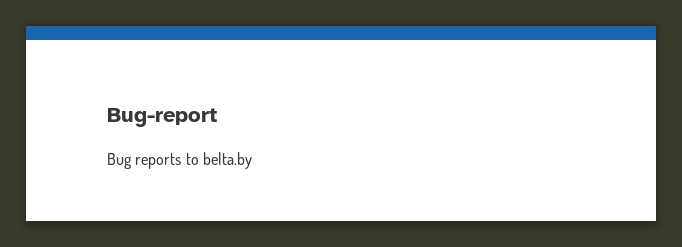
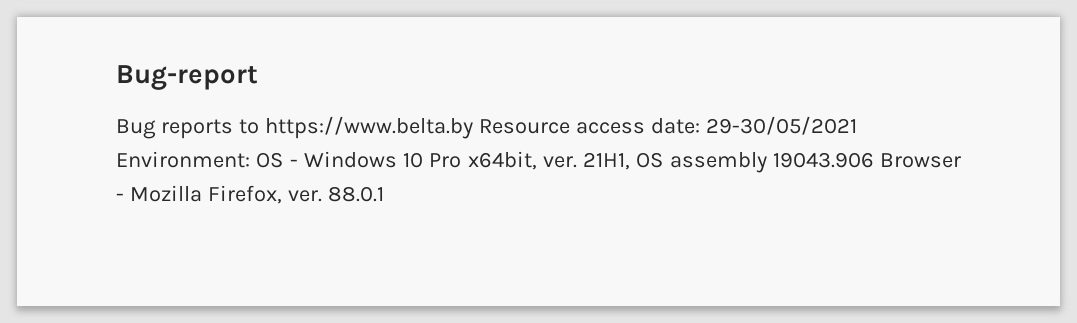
- Bug reports to belta.by
+ Bug reports to https://www.belta.by Resource access date: 29-30/05/2021 Environment: OS - Windows 10 Pro x64bit, ver. 21H1, OS assembly 19043.906 Browser - Mozilla Firefox, ver. 88.0.1

